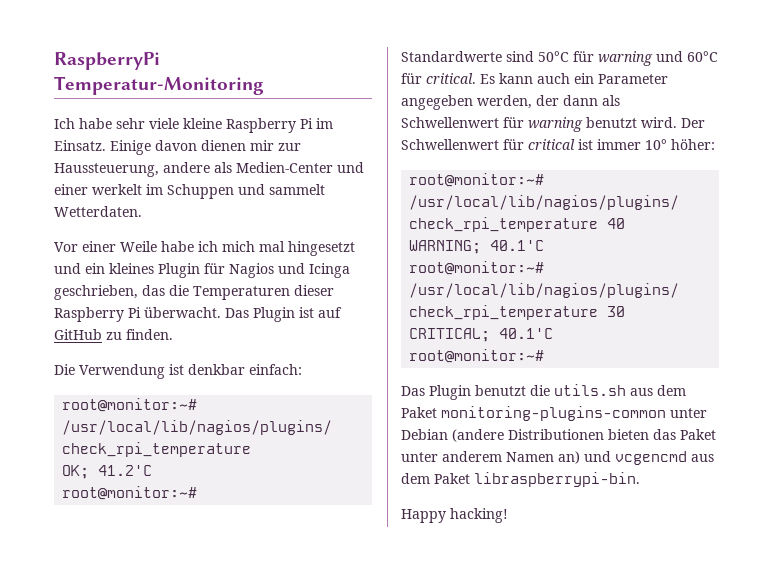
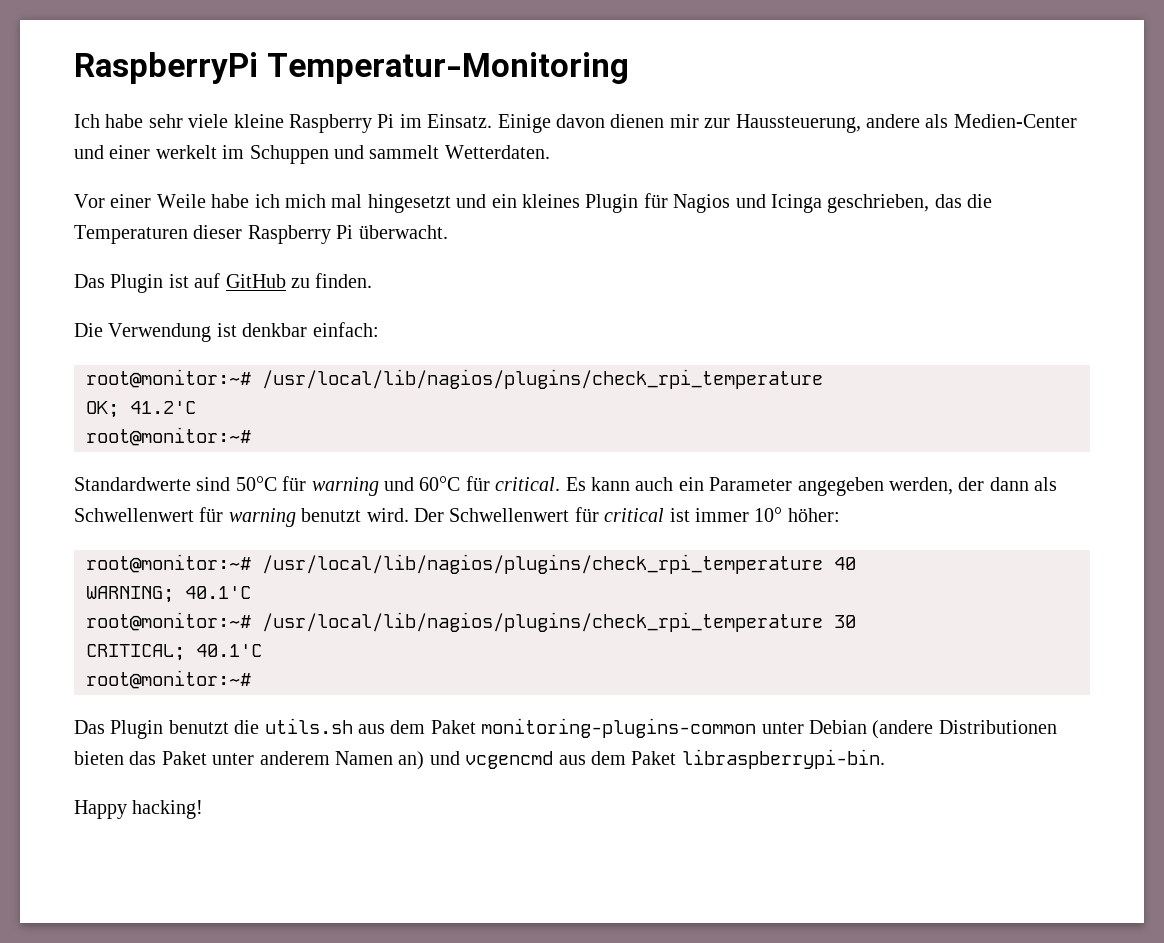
- Vor einer Weile habe ich mich mal hingesetzt und ein kleines Plugin für Nagios und Icinga geschrieben, das die Temperaturen dieser Raspberry Pi überwacht. Das Plugin ist auf GitHub zu finden.
+ Vor einer Weile habe ich mich mal hingesetzt und ein kleines Plugin für Nagios und Icinga geschrieben, das die Temperaturen dieser Raspberry Pi überwacht.
+ Das Plugin ist auf GitHub zu finden.

